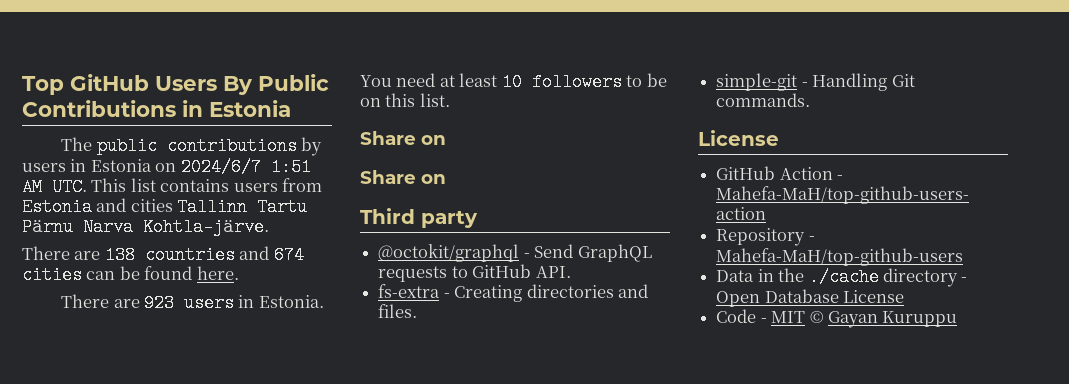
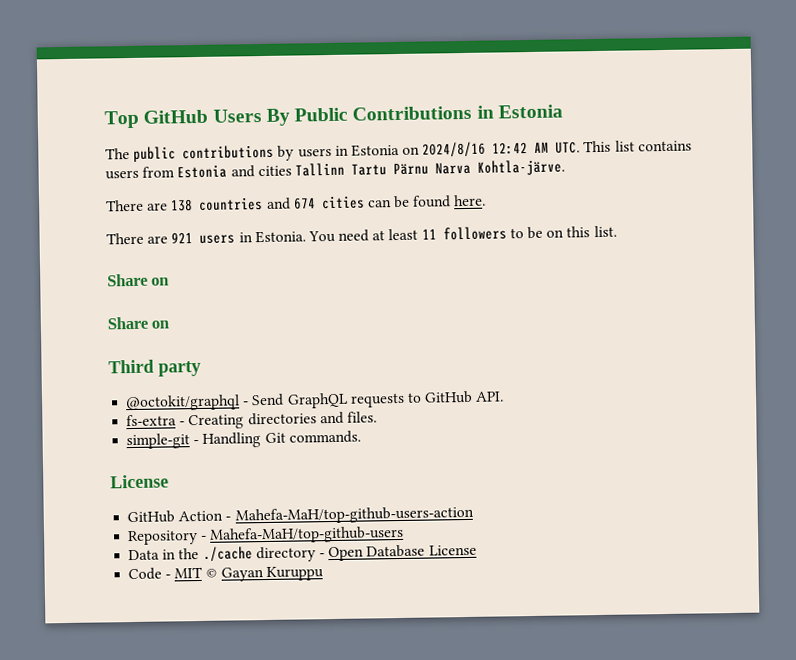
- The public contributions by users in Estonia on 2024/6/7 1:51 AM UTC. This list contains users from Estonia and cities Tallinn Tartu Pärnu Narva Kohtla-järve.
+ The public contributions by users in Estonia on 2024/8/16 12:42 AM UTC. This list contains users from Estonia and cities Tallinn Tartu Pärnu Narva Kohtla-järve.
- There are 923 users in Estonia.
+ There are 921 users in Estonia.
- You need at least 10 followers to be on this list.
+ You need at least 11 followers to be on this list.

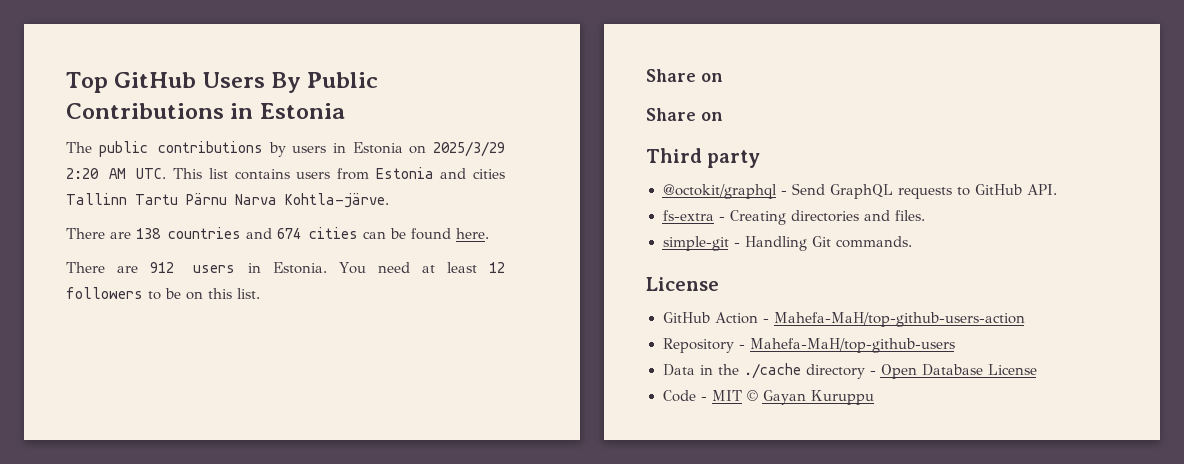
- The public contributions by users in Estonia on 2024/8/16 12:42 AM UTC. This list contains users from Estonia and cities Tallinn Tartu Pärnu Narva Kohtla-järve.
+ The public contributions by users in Estonia on 2025/3/29 2:20 AM UTC. This list contains users from Estonia and cities Tallinn Tartu Pärnu Narva Kohtla-järve.
- There are 921 users in Estonia.
+ There are 912 users in Estonia.
- You need at least 11 followers to be on this list.
+ You need at least 12 followers to be on this list.

